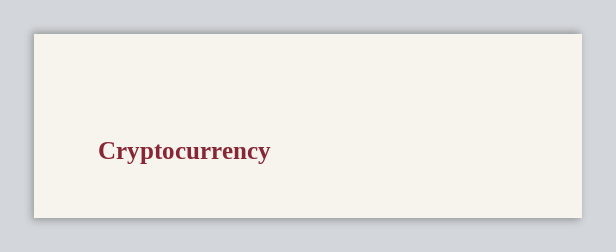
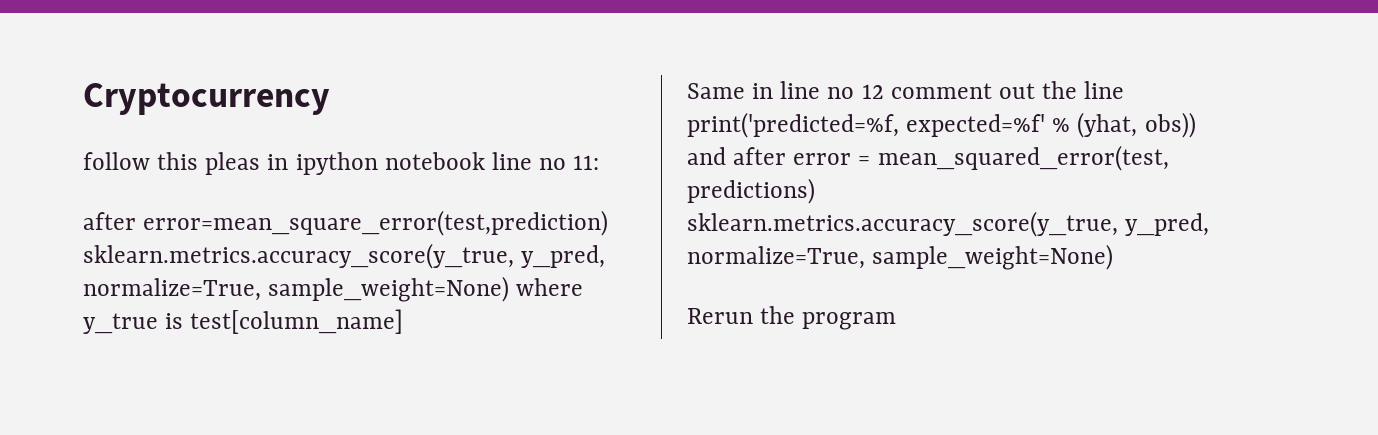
+ follow this pleas in ipython notebook line no 11:
+ after error=mean_square_error(test,prediction) sklearn.metrics.accuracy_score(y_true, y_pred, normalize=True, sample_weight=None) where y_true is test[column_name]
+ Same in line no 12 comment out the line print('predicted=%f, expected=%f' % (yhat, obs)) and after error = mean_squared_error(test, predictions) sklearn.metrics.accuracy_score(y_true, y_pred, normalize=True, sample_weight=None)
+ Rerun the program

